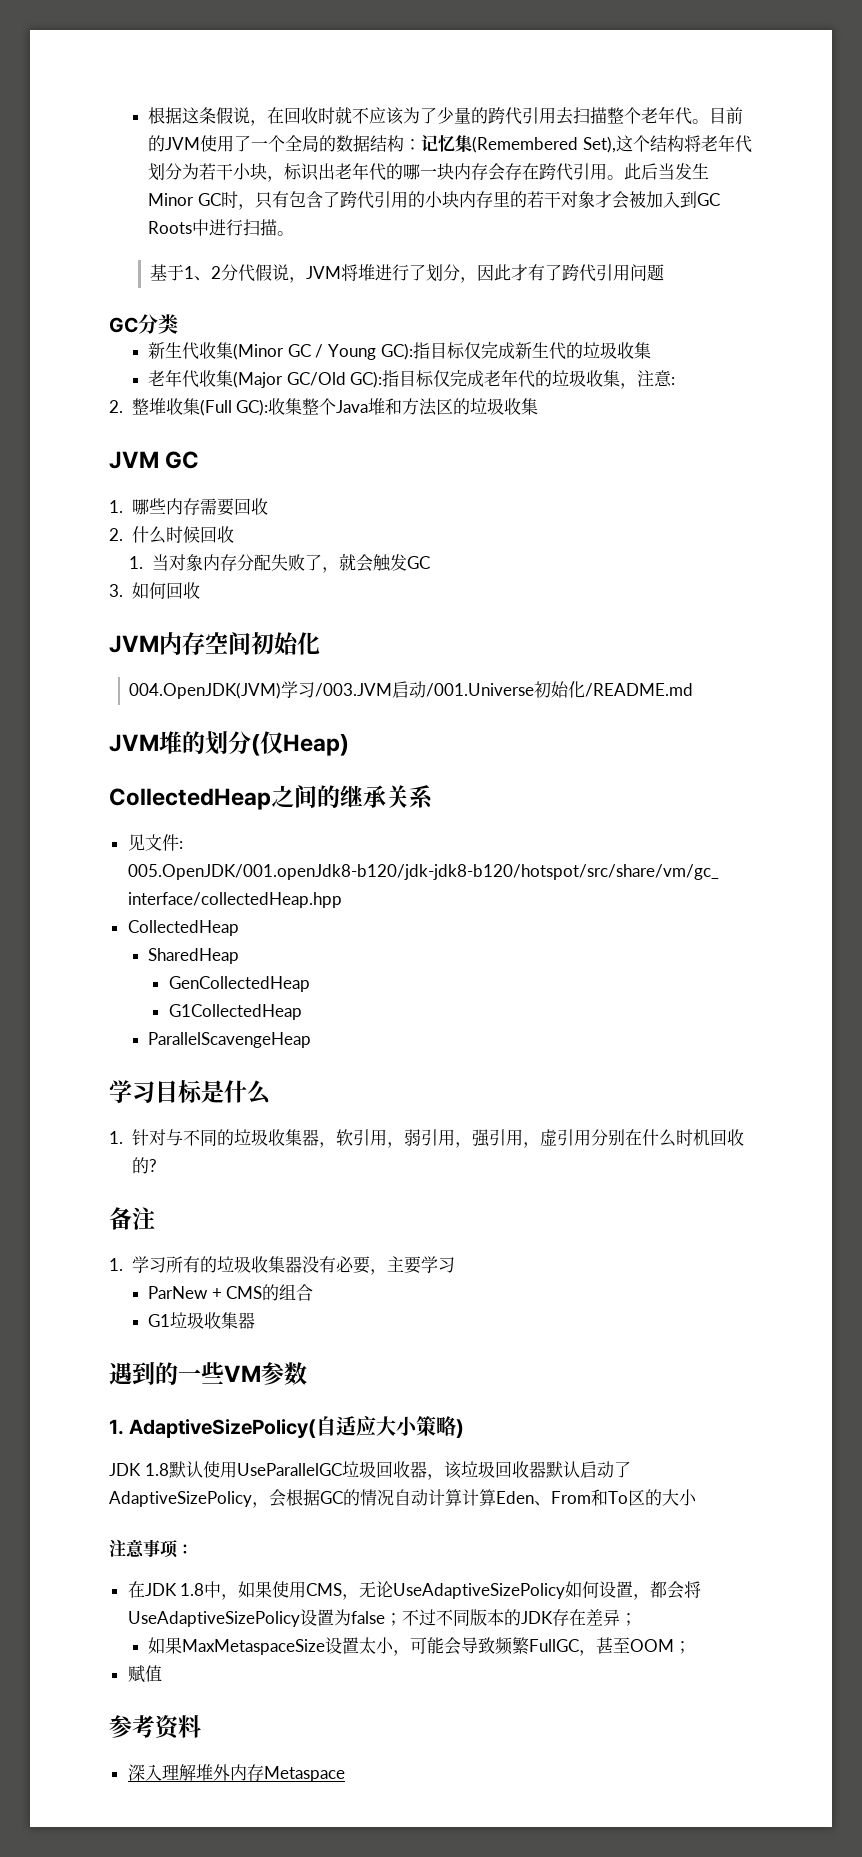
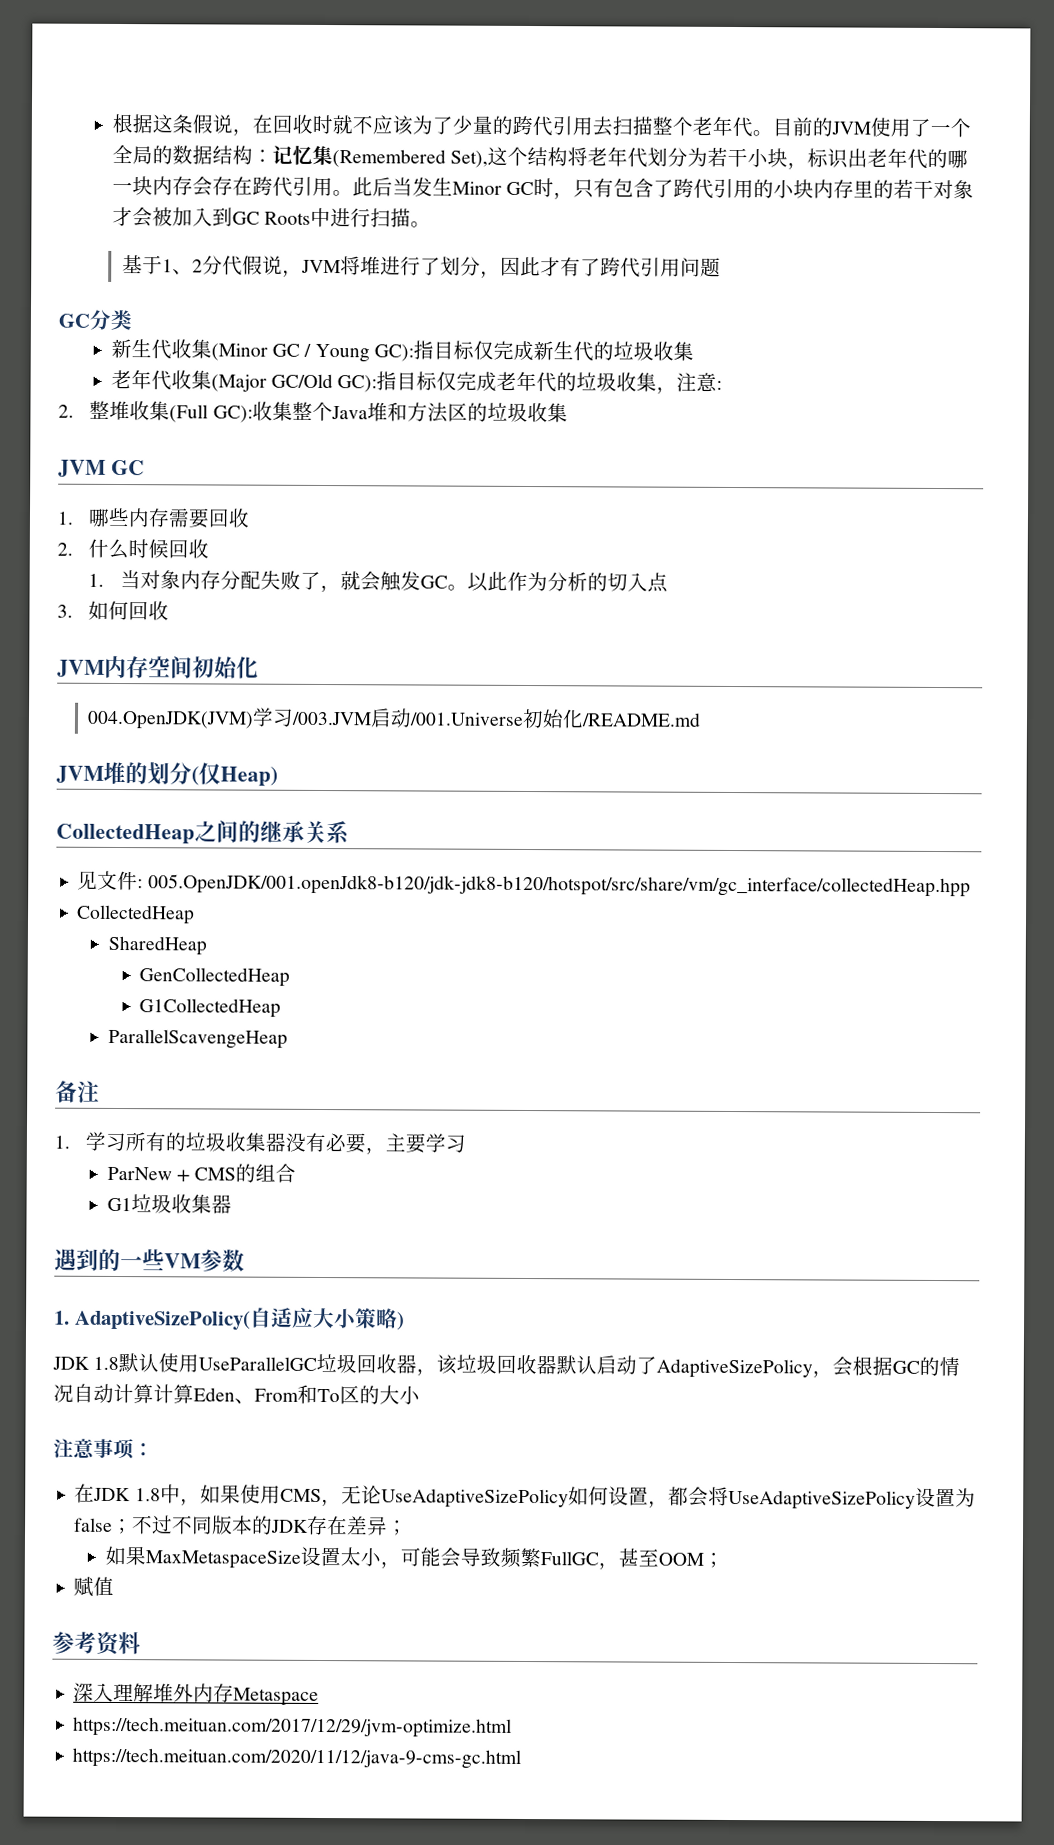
- 1.当对象内存分配失败了，就会触发GC
+ 1.当对象内存分配失败了，就会触发GC。以此作为分析的切入点
- 学习目标是什么
- 1.针对与不同的垃圾收集器，软引用，弱引用，强引用，虚引用分别在什么时机回收的?
+ https://tech.meituan.com/2017/12/29/jvm-optimize.html
+ https://tech.meituan.com/2020/11/12/java-9-cms-gc.html

